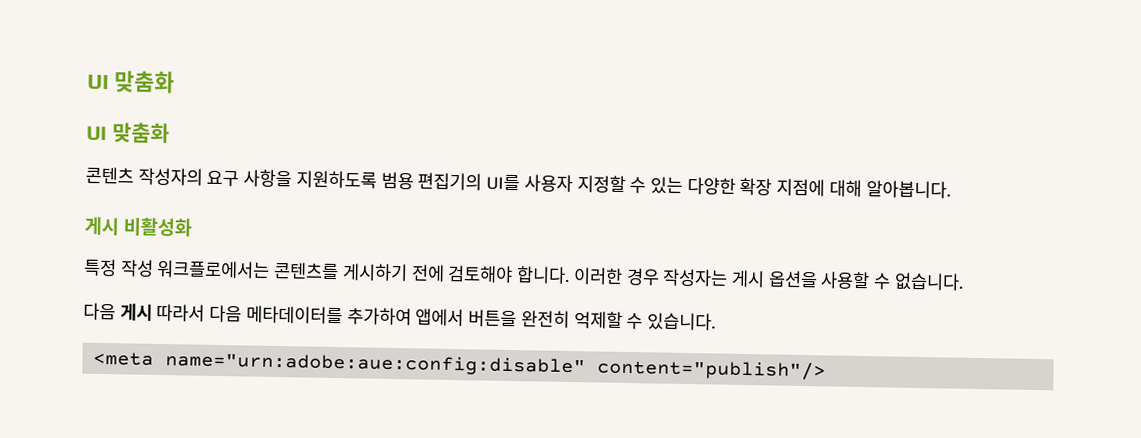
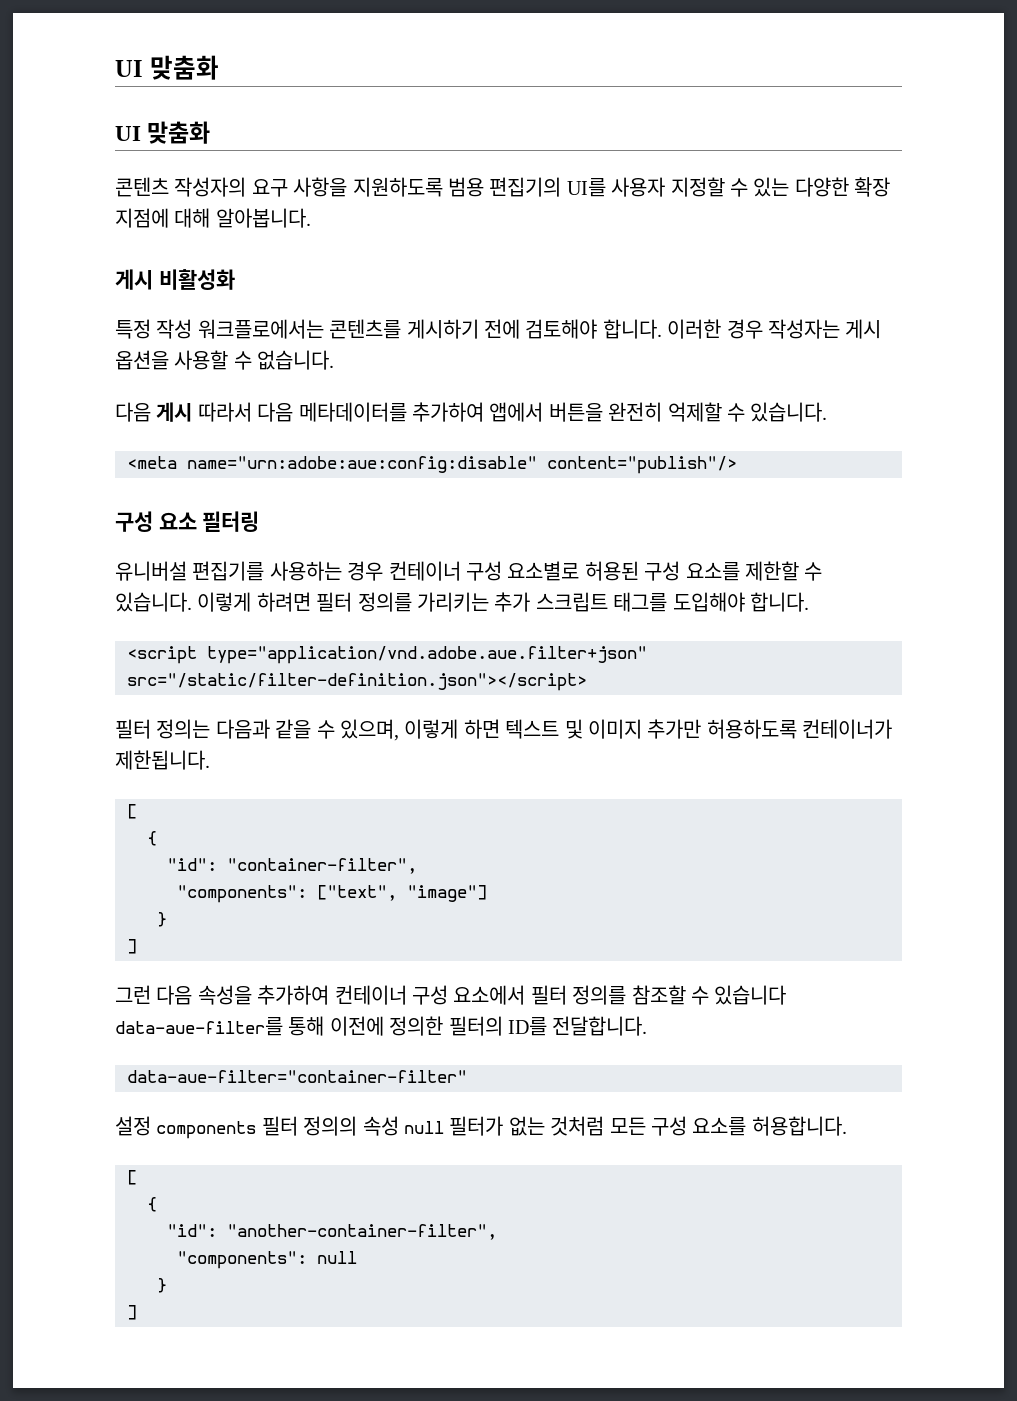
+ 구성 요소 필터링
+ 유니버설 편집기를 사용하는 경우 컨테이너 구성 요소별로 허용된 구성 요소를 제한할 수 있습니다. 이렇게 하려면 필터 정의를 가리키는 추가 스크립트 태그를 도입해야 합니다.
+ <script type="application/vnd.adobe.aue.filter+json" src="/static/filter-definition.json"></script>
+ 필터 정의는 다음과 같을 수 있으며, 이렇게 하면 텍스트 및 이미지 추가만 허용하도록 컨테이너가 제한됩니다.
+ [
+ {
+ "id": "container-filter",
+ "components": ["text", "image"]
+ }
+ ]
+ 그런 다음 속성을 추가하여 컨테이너 구성 요소에서 필터 정의를 참조할 수 있습니다 data-aue-filter를 통해 이전에 정의한 필터의 ID를 전달합니다.
+ data-aue-filter="container-filter"
+ 설정 components 필터 정의의 속성 null 필터가 없는 것처럼 모든 구성 요소를 허용합니다.
+ [
+ {
+ "id": "another-container-filter",
+ "components": null
+ }
+ ]

